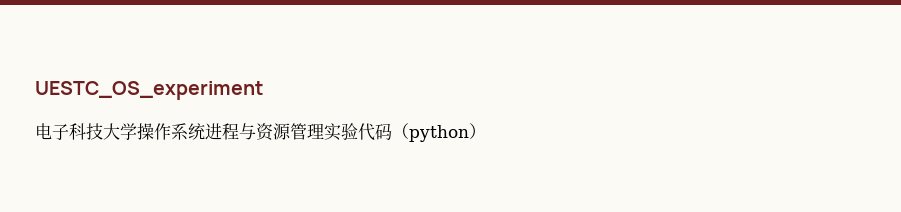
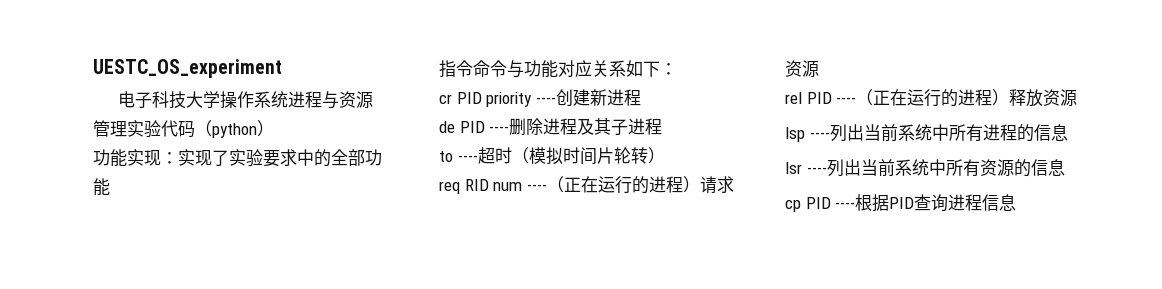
+ 功能实现：实现了实验要求中的全部功能
+ 指令命令与功能对应关系如下：
+ cr PID priority ----创建新进程
+ de PID ----删除进程及其子进程
+ to ----超时（模拟时间片轮转）
+ req RID num ----（正在运行的进程）请求资源
+ rel PID ----（正在运行的进程）释放资源
+ lsp ----列出当前系统中所有进程的信息
+ lsr ----列出当前系统中所有资源的信息
+ cp PID ----根据PID查询进程信息

